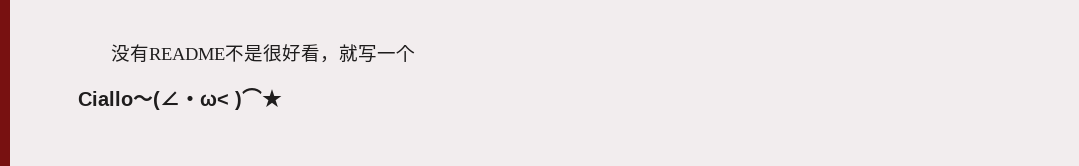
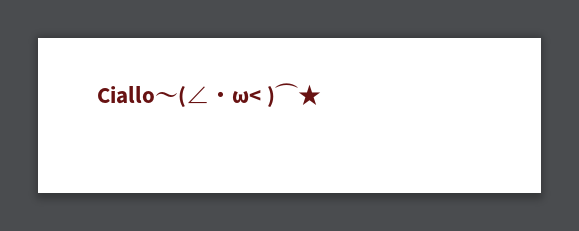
- 没有README不是很好看，就写一个

